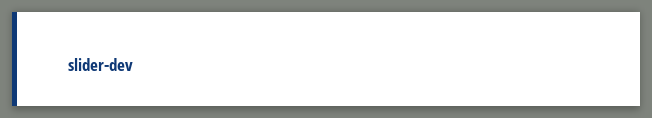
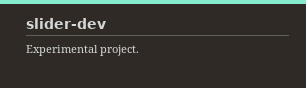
+ Experimental project.

